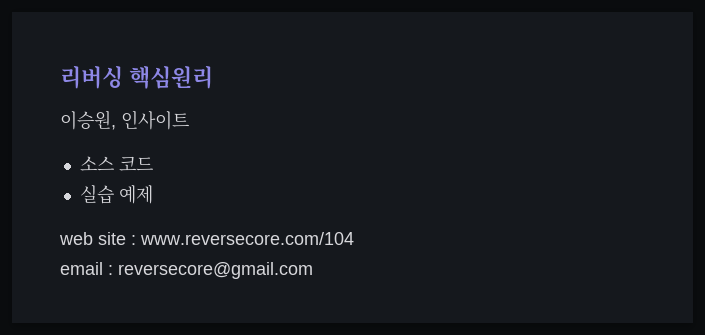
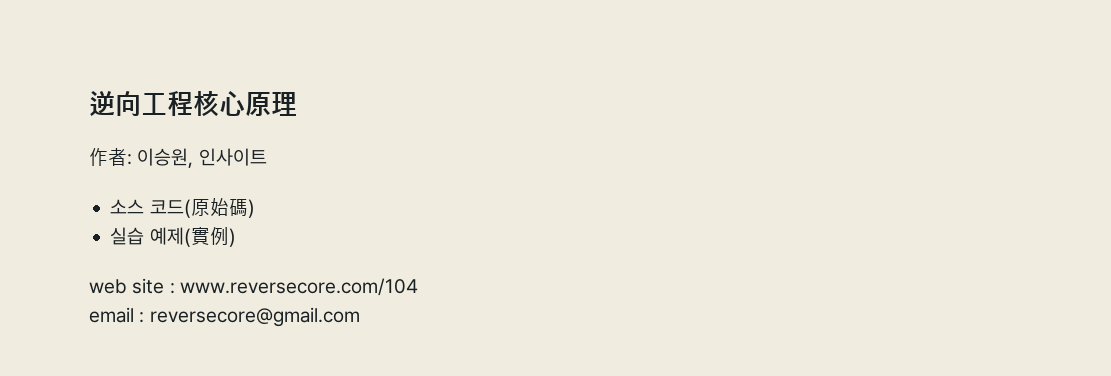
- 리버싱 핵심원리
- 이승원, 인사이트
- 소스 코드
- 실습 예제
+ 逆向工程核心原理
+ 作者: 이승원, 인사이트
+ 소스 코드(原始碼)
+ 실습 예제(實例)

